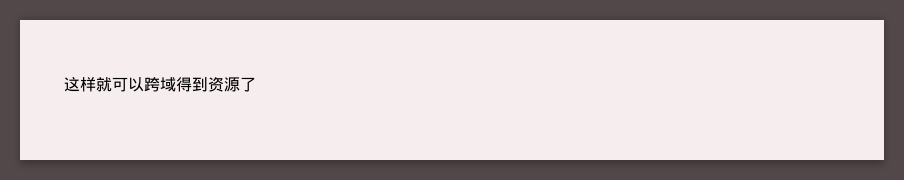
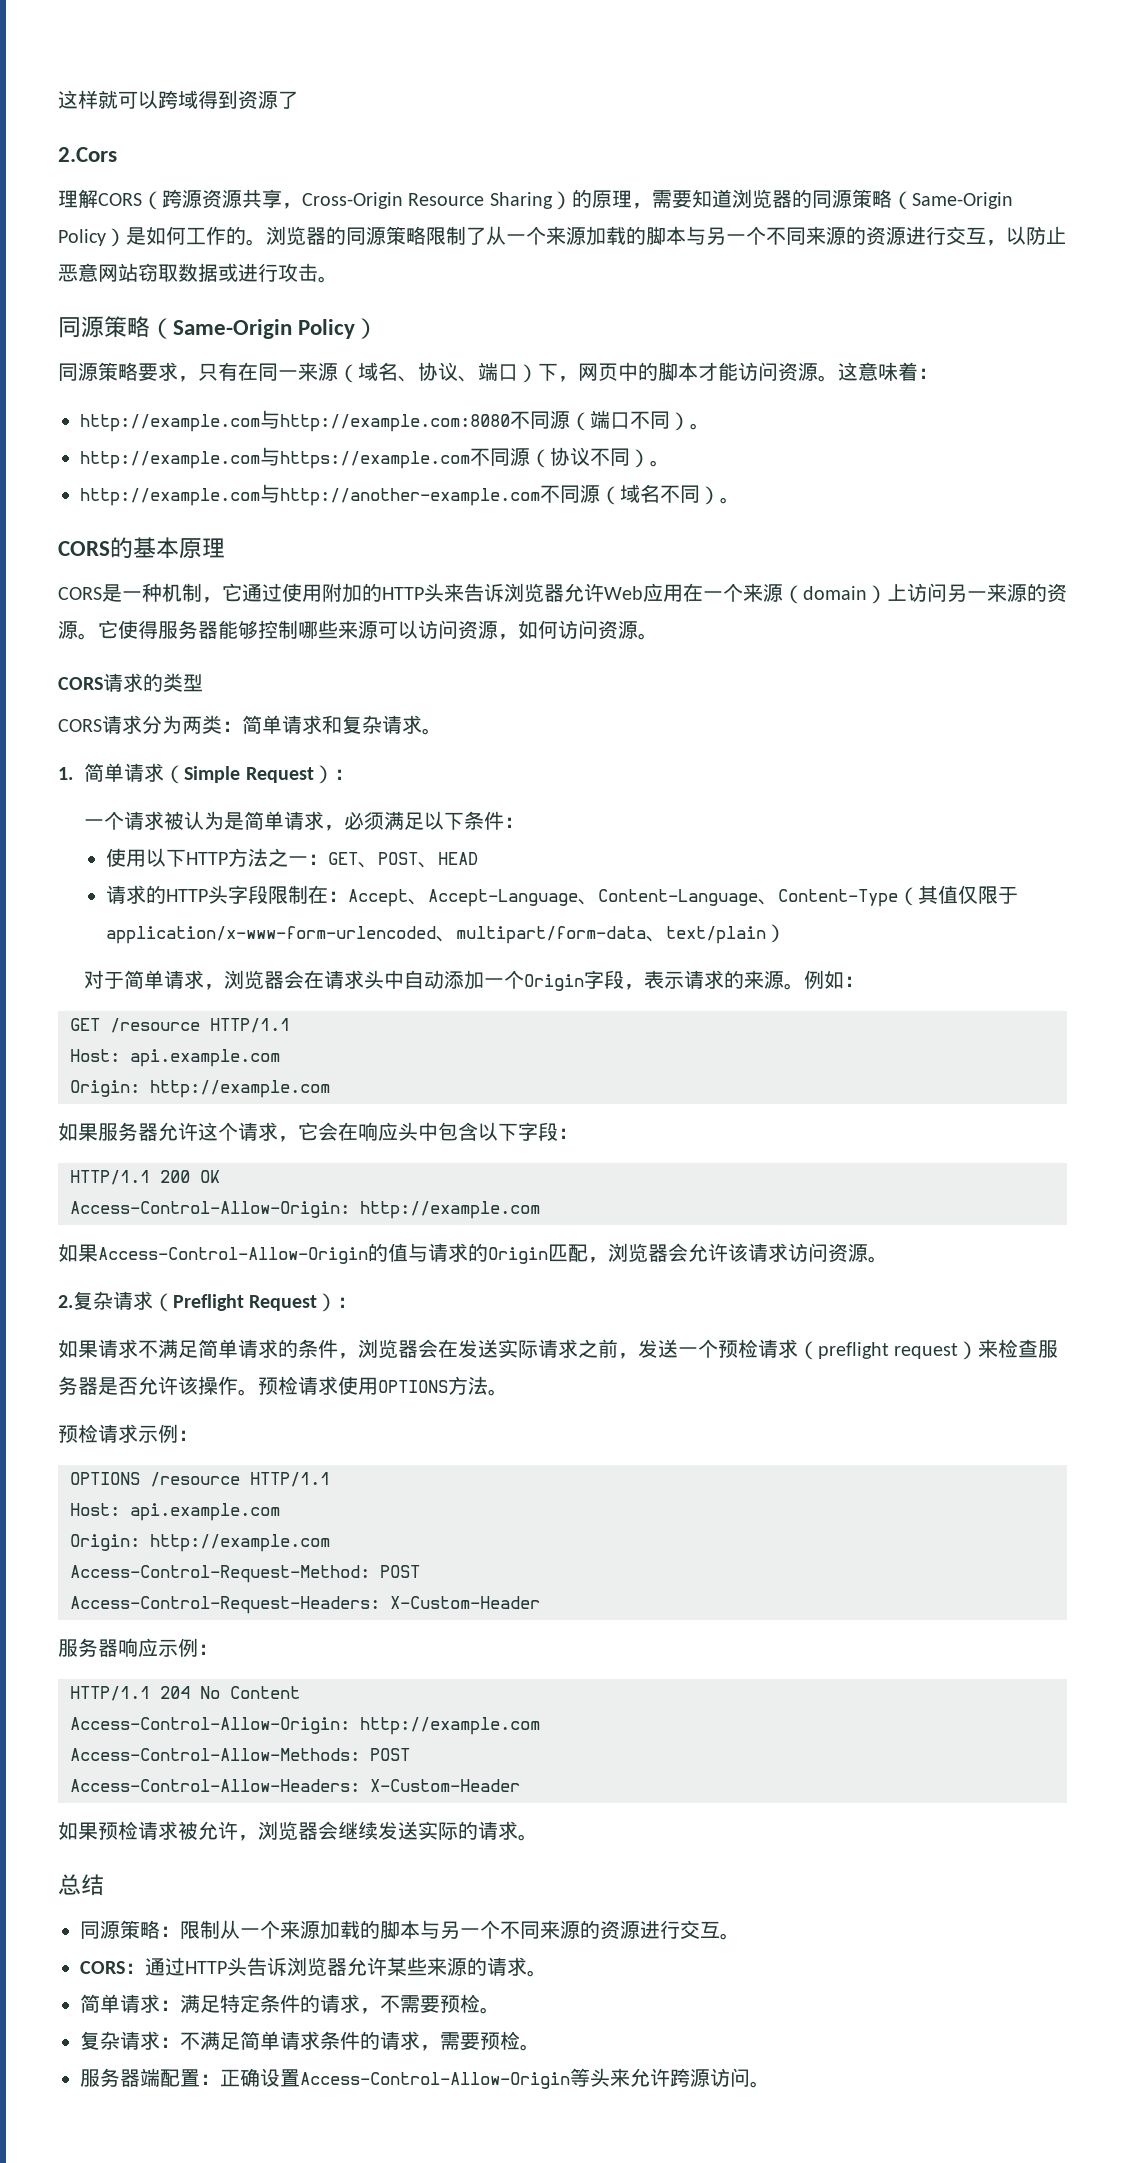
+ 2.Cors
+ 理解CORS（跨源资源共享，Cross-Origin Resource Sharing）的原理，需要知道浏览器的同源策略（Same-Origin Policy）是如何工作的。浏览器的同源策略限制了从一个来源加载的脚本与另一个不同来源的资源进行交互，以防止恶意网站窃取数据或进行攻击。
+ 同源策略（Same-Origin Policy）
+ 同源策略要求，只有在同一来源（域名、协议、端口）下，网页中的脚本才能访问资源。这意味着：
+ http://example.com与http://example.com:8080不同源（端口不同）。
+ http://example.com与https://example.com不同源（协议不同）。
+ http://example.com与http://another-example.com不同源（域名不同）。
+ CORS的基本原理
+ CORS是一种机制，它通过使用附加的HTTP头来告诉浏览器允许Web应用在一个来源（domain）上访问另一来源的资源。它使得服务器能够控制哪些来源可以访问资源，如何访问资源。
+ CORS请求的类型
+ CORS请求分为两类：简单请求和复杂请求。
+ 1.简单请求（Simple Request）：
+ 一个请求被认为是简单请求，必须满足以下条件：
+ 使用以下HTTP方法之一：GET、POST、HEAD
+ 请求的HTTP头字段限制在：Accept、Accept-Language、Content-Language、Content-Type（其值仅限于application/x-www-form-urlencoded、multipart/form-data、text/plain）
+ 对于简单请求，浏览器会在请求头中自动添加一个Origin字段，表示请求的来源。例如：
+ GET /resource HTTP/1.1
+ Host: api.example.com
+ Origin: http://example.com
+ 如果服务器允许这个请求，它会在响应头中包含以下字段：
+ HTTP/1.1 200 OK
+ Access-Control-Allow-Origin: http://example.com
+ 如果Access-Control-Allow-Origin的值与请求的Origin匹配，浏览器会允许该请求访问资源。
+ 2.复杂请求（Preflight Request）：
+ 如果请求不满足简单请求的条件，浏览器会在发送实际请求之前，发送一个预检请求（preflight request）来检查服务器是否允许该操作。预检请求使用OPTIONS方法。
+ 预检请求示例：
+ OPTIONS /resource HTTP/1.1
+ Host: api.example.com
+ Origin: http://example.com
+ Access-Control-Request-Method: POST
+ Access-Control-Request-Headers: X-Custom-Header
+ 服务器响应示例：
+ HTTP/1.1 204 No Content
+ Access-Control-Allow-Origin: http://example.com
+ Access-Control-Allow-Methods: POST
+ Access-Control-Allow-Headers: X-Custom-Header
+ 如果预检请求被允许，浏览器会继续发送实际的请求。
+ 总结
+ 同源策略：限制从一个来源加载的脚本与另一个不同来源的资源进行交互。
+ CORS：通过HTTP头告诉浏览器允许某些来源的请求。
+ 简单请求：满足特定条件的请求，不需要预检。
+ 复杂请求：不满足简单请求条件的请求，需要预检。
+ 服务器端配置：正确设置Access-Control-Allow-Origin等头来允许跨源访问。

